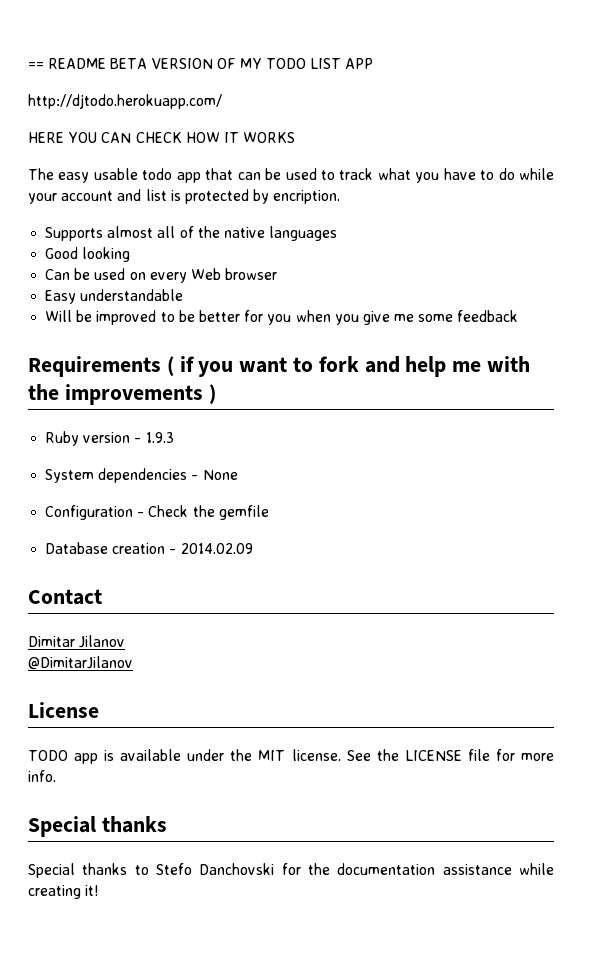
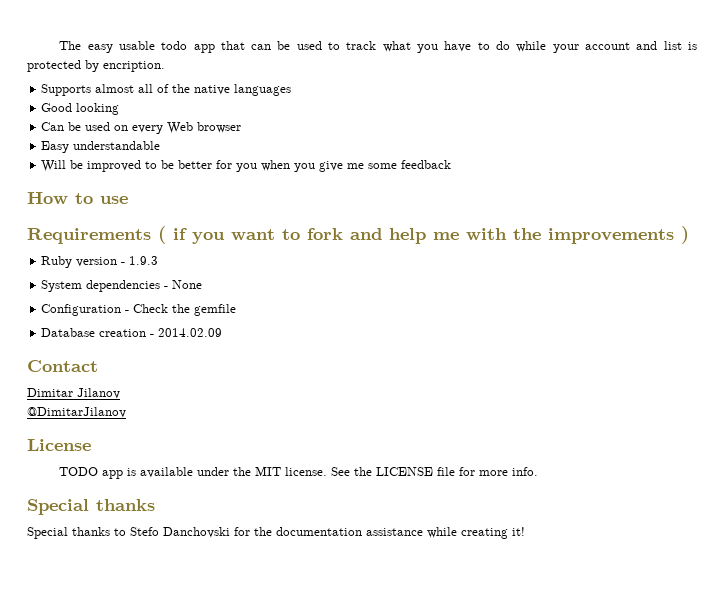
- == README BETA VERSION OF MY TODO LIST APP
- http://djtodo.herokuapp.com/
- HERE YOU CAN CHECK HOW IT WORKS
+ How to use

